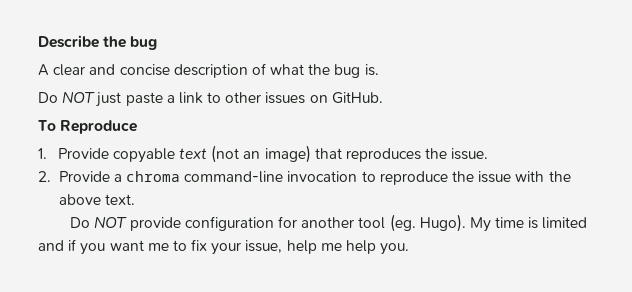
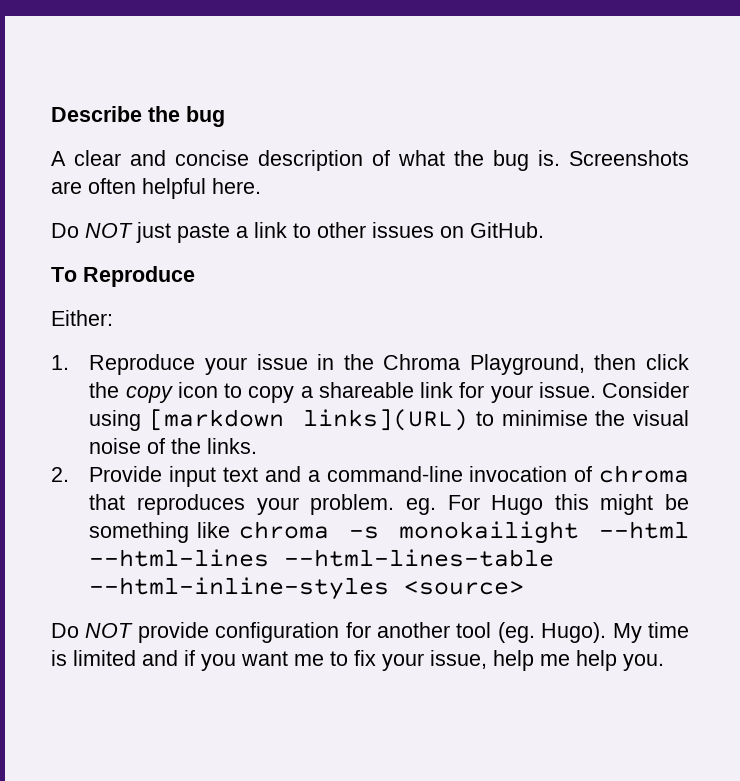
+ Screenshots are often helpful here.
+ Either:
- 1. Provide copyable text (not an image) that reproduces the issue.
- 2. Provide a chroma command-line invocation to reproduce the issue with the above text.
+ 1. Reproduce your issue in the Chroma Playground, then click the copy icon to copy a shareable link for your issue. Consider using [markdown links](URL) to minimise the visual noise of the links.
+ 2. Provide input text and a command-line invocation of chroma that reproduces your problem. eg. For Hugo this might be something like chroma -s monokailight --html --html-lines --html-lines-table --html-inline-styles <source>

